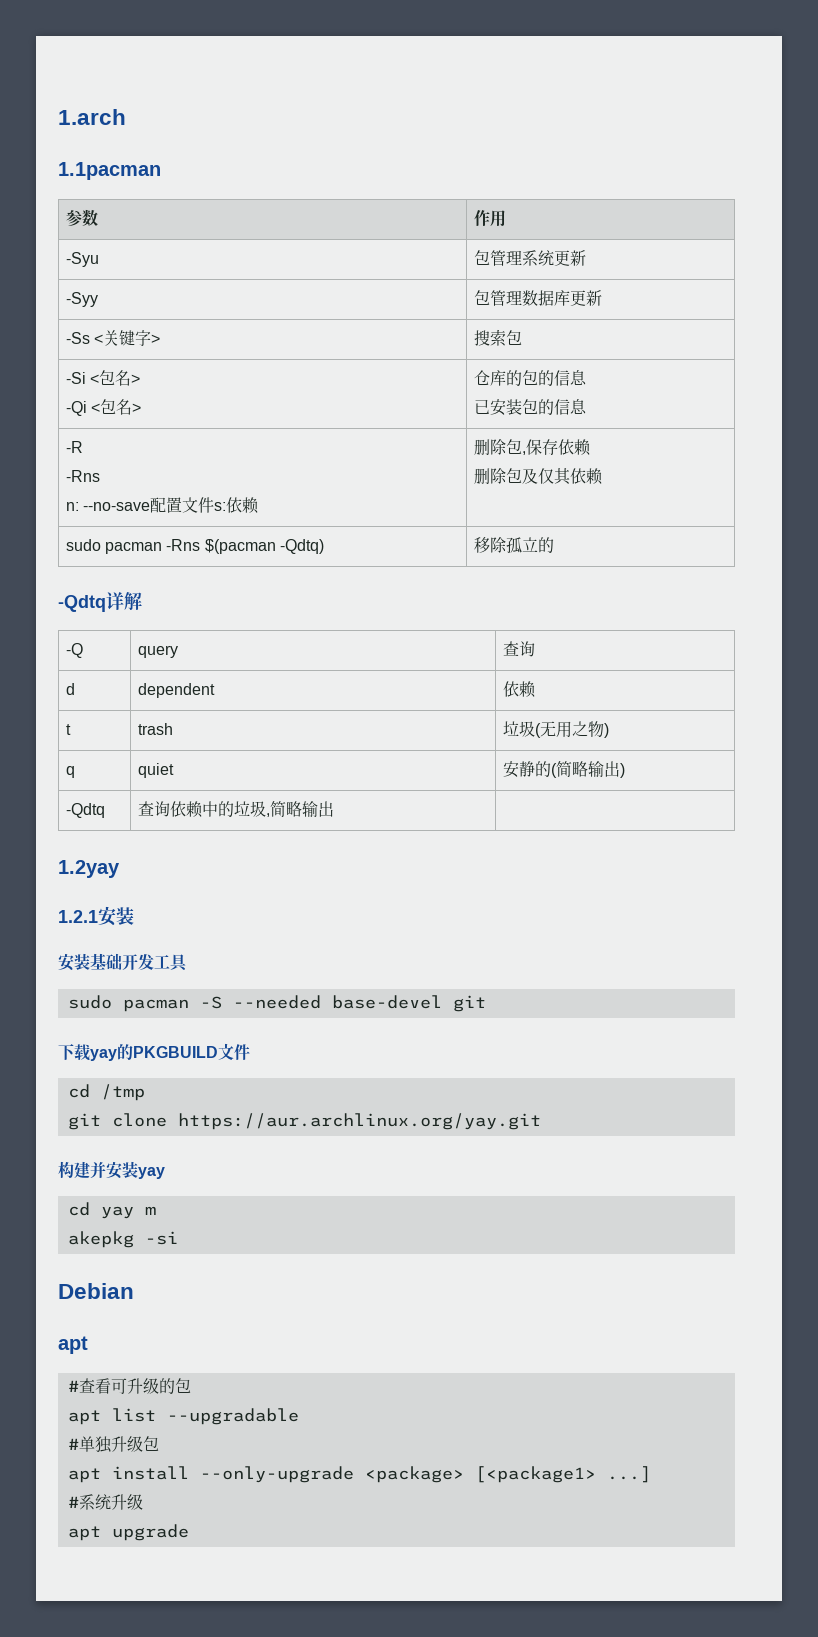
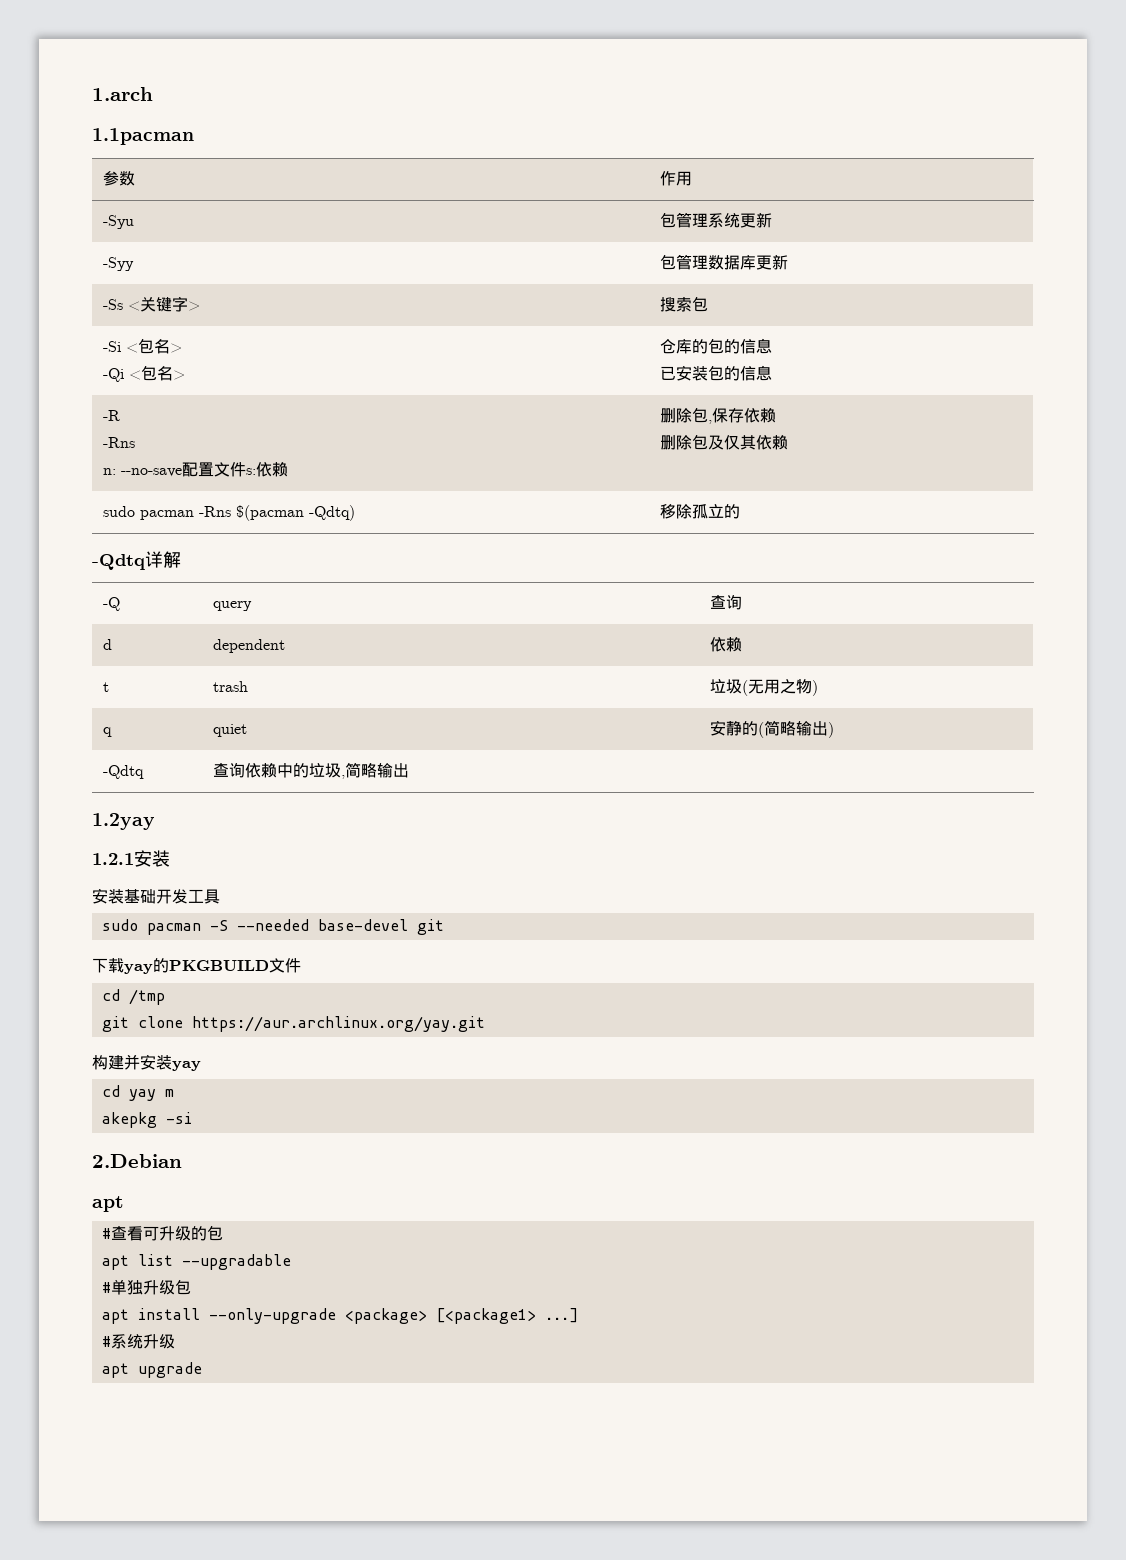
- Debian
+ 2.Debian

